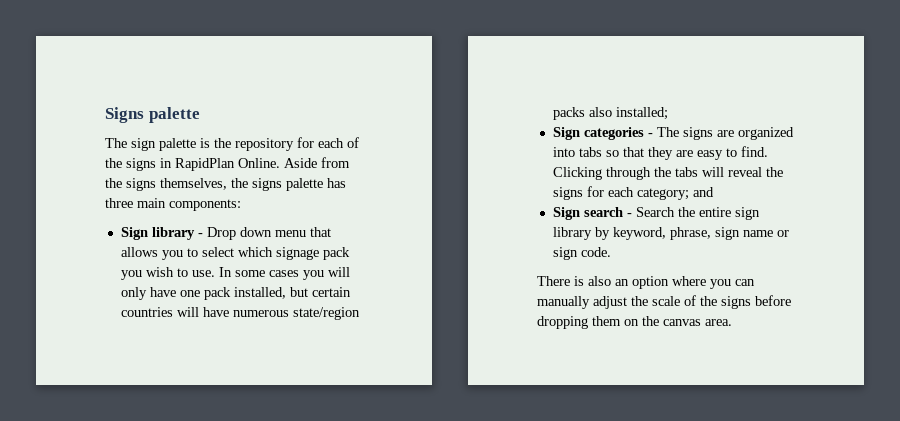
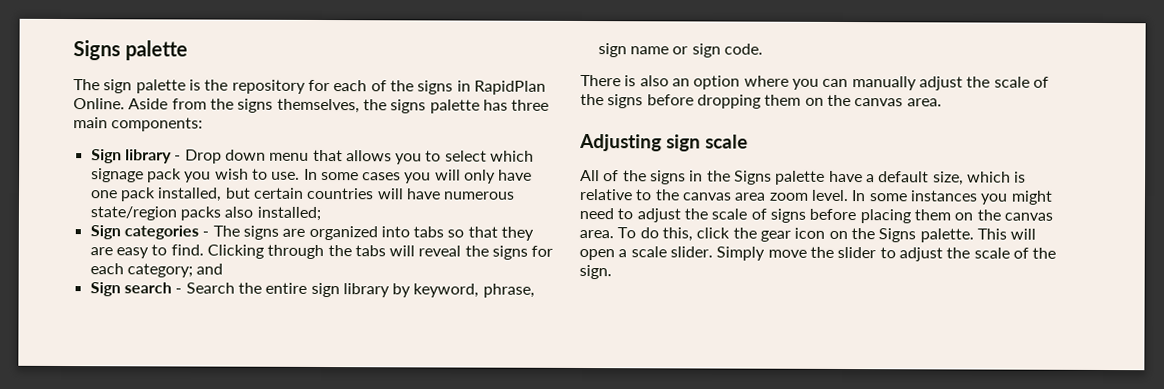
+ Adjusting sign scale
+ All of the signs in the Signs palette have a default size, which is relative to the canvas area zoom level. In some instances you might need to adjust the scale of signs before placing them on the canvas area. To do this, click the gear icon on the Signs palette. This will open a scale slider. Simply move the slider to adjust the scale of the sign.

